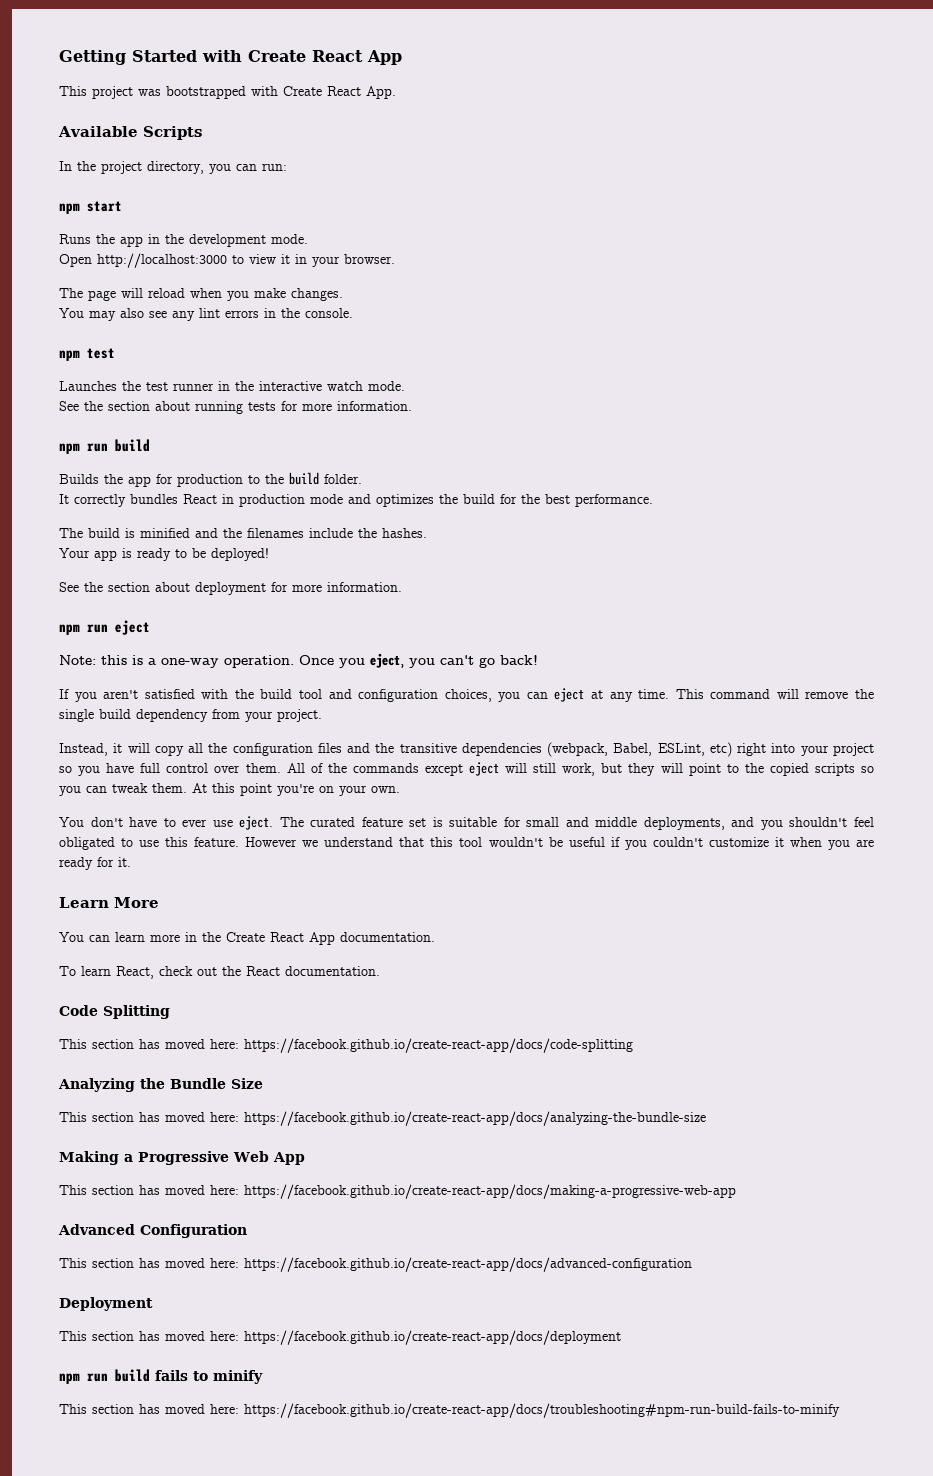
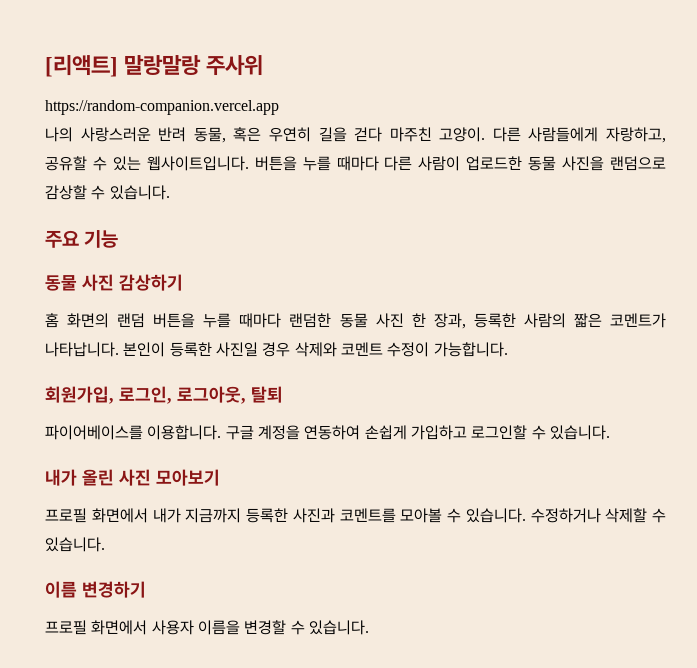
- Getting Started with Create React App
- This project was bootstrapped with Create React App.
- Available Scripts
- In the project directory, you can run:
- npm start
- Runs the app in the development mode.
- Open http://localhost:3000 to view it in your browser.
- The page will reload when you make changes.
- You may also see any lint errors in the console.
- npm test
- Launches the test runner in the interactive watch mode.
- See the section about running tests for more information.
- npm run build
- Builds the app for production to the build folder.
- It correctly bundles React in production mode and optimizes the build for the best performance.
- The build is minified and the filenames include the hashes.
- Your app is ready to be deployed!
- See the section about deployment for more information.
- npm run eject
- Note: this is a one-way operation. Once you eject, you can't go back!
- If you aren't satisfied with the build tool and configuration choices, you can eject at any time. This command will remove the single build dependency from your project.
- Instead, it will copy all the configuration files and the transitive dependencies (webpack, Babel, ESLint, etc) right into your project so you have full control over them. All of the commands except eject will still work, but they will point to the copied scripts so you can tweak them. At this point you're on your own.
- You don't have to ever use eject. The curated feature set is suitable for small and middle deployments, and you shouldn't feel obligated to use this feature. However we understand that this tool wouldn't be useful if you couldn't customize it when you are ready for it.
- Learn More
- You can learn more in the Create React App documentation.
- To learn React, check out the React documentation.
- Code Splitting
- This section has moved here: https://facebook.github.io/create-react-app/docs/code-splitting
- Analyzing the Bundle Size
- This section has moved here: https://facebook.github.io/create-react-app/docs/analyzing-the-bundle-size
- Making a Progressive Web App
- This section has moved here: https://facebook.github.io/create-react-app/docs/making-a-progressive-web-app
- Advanced Configuration
- This section has moved here: https://facebook.github.io/create-react-app/docs/advanced-configuration
- Deployment
- This section has moved here: https://facebook.github.io/create-react-app/docs/deployment
- npm run build fails to minify
- This section has moved here: https://facebook.github.io/create-react-app/docs/troubleshooting#npm-run-build-fails-to-minify
+ [리액트] 말랑말랑 주사위
+ https://random-companion.vercel.app
+ 나의 사랑스러운 반려 동물, 혹은 우연히 길을 걷다 마주친 고양이. 다른 사람들에게 자랑하고, 공유할 수 있는 웹사이트입니다. 버튼을 누를 때마다 다른 사람이 업로드한 동물 사진을 랜덤으로 감상할 수 있습니다.
+ 주요 기능
+ 동물 사진 감상하기
+ 홈 화면의 랜덤 버튼을 누를 때마다 랜덤한 동물 사진 한 장과, 등록한 사람의 짧은 코멘트가 나타납니다. 본인이 등록한 사진일 경우 삭제와 코멘트 수정이 가능합니다.
+ 회원가입, 로그인, 로그아웃, 탈퇴
+ 파이어베이스를 이용합니다. 구글 계정을 연동하여 손쉽게 가입하고 로그인할 수 있습니다.
+ 내가 올린 사진 모아보기
+ 프로필 화면에서 내가 지금까지 등록한 사진과 코멘트를 모아볼 수 있습니다. 수정하거나 삭제할 수 있습니다.
+ 이름 변경하기
+ 프로필 화면에서 사용자 이름을 변경할 수 있습니다.

